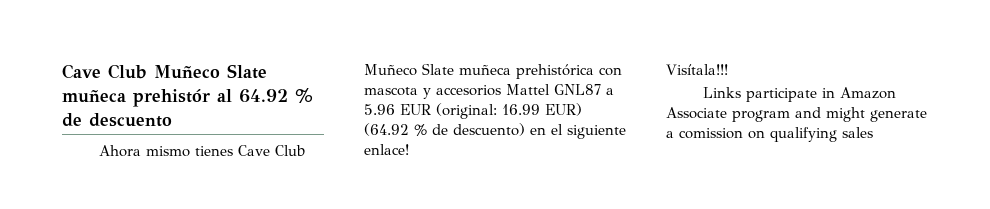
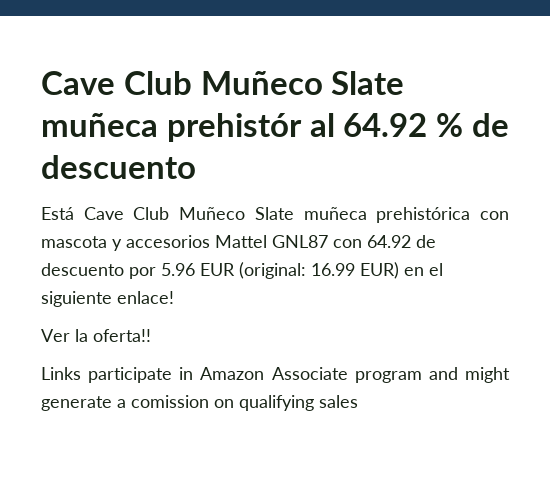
- Ahora mismo tienes Cave Club Muñeco Slate muñeca prehistórica con mascota y accesorios Mattel GNL87 a 5.96 EUR (original: 16.99 EUR) (64.92 % de descuento) en el siguiente enlace!
+ Está Cave Club Muñeco Slate muñeca prehistórica con mascota y accesorios Mattel GNL87 con 64.92 de descuento por 5.96 EUR (original: 16.99 EUR) en el siguiente enlace!
- Visítala!!!
+ Ver la oferta!!

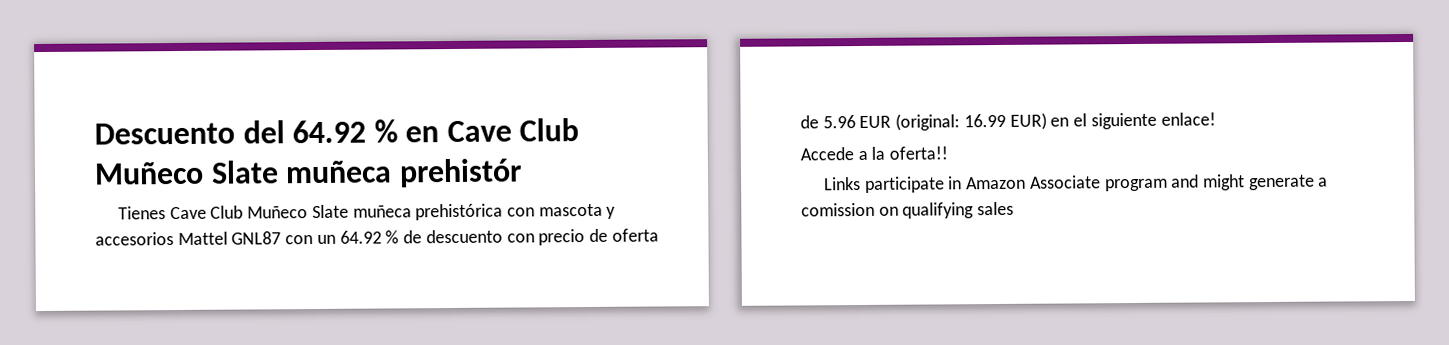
- Cave Club Muñeco Slate muñeca prehistór al 64.92 % de descuento
- Está Cave Club Muñeco Slate muñeca prehistórica con mascota y accesorios Mattel GNL87 con 64.92 de descuento por 5.96 EUR (original: 16.99 EUR) en el siguiente enlace!
+ Descuento del 64.92 % en Cave Club Muñeco Slate muñeca prehistór
+ Tienes Cave Club Muñeco Slate muñeca prehistórica con mascota y accesorios Mattel GNL87 con un 64.92 % de descuento con precio de oferta de 5.96 EUR (original: 16.99 EUR) en el siguiente enlace!
- Ver la oferta!!
+ Accede a la oferta!!

